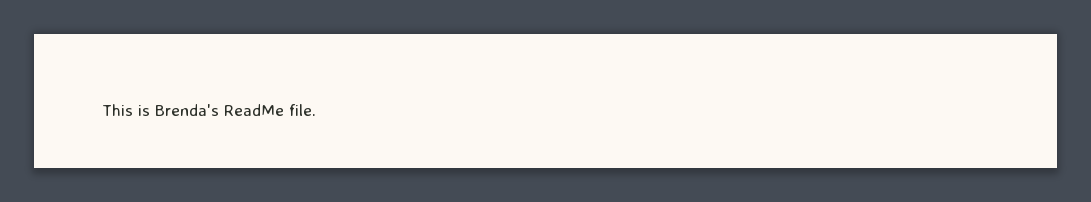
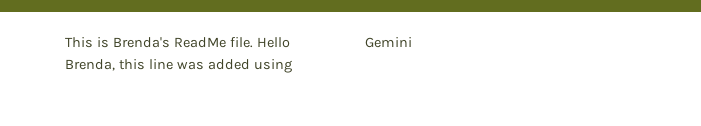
+ Hello Brenda, this line was added using Gemini

